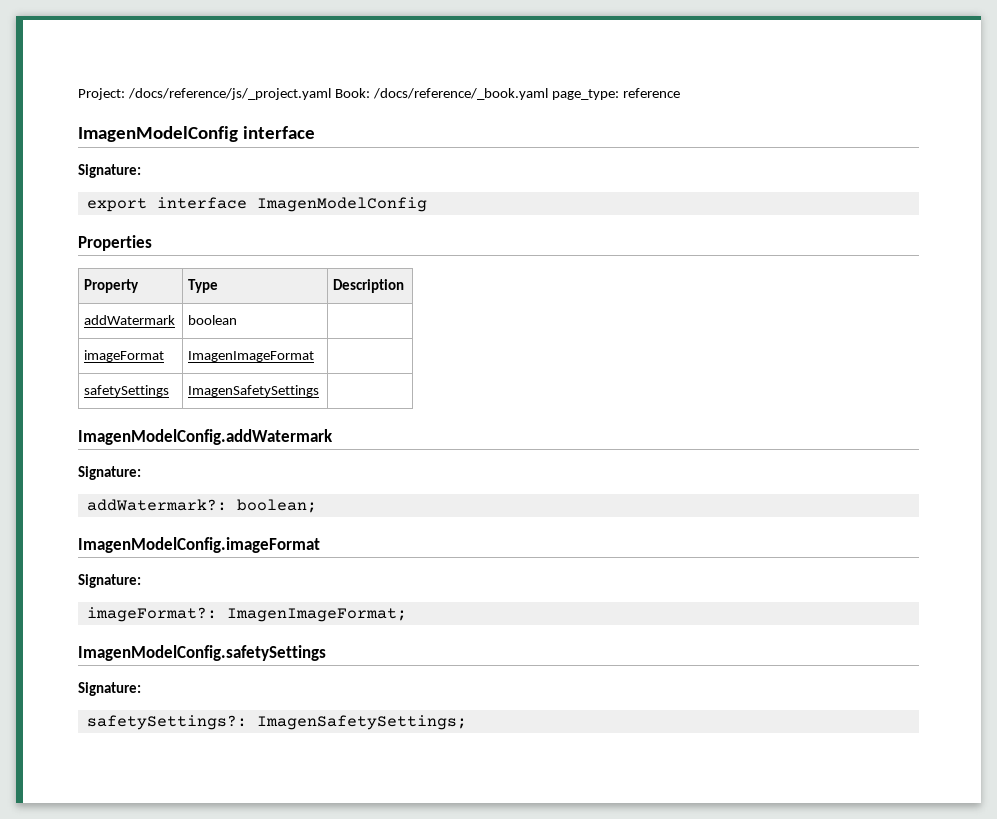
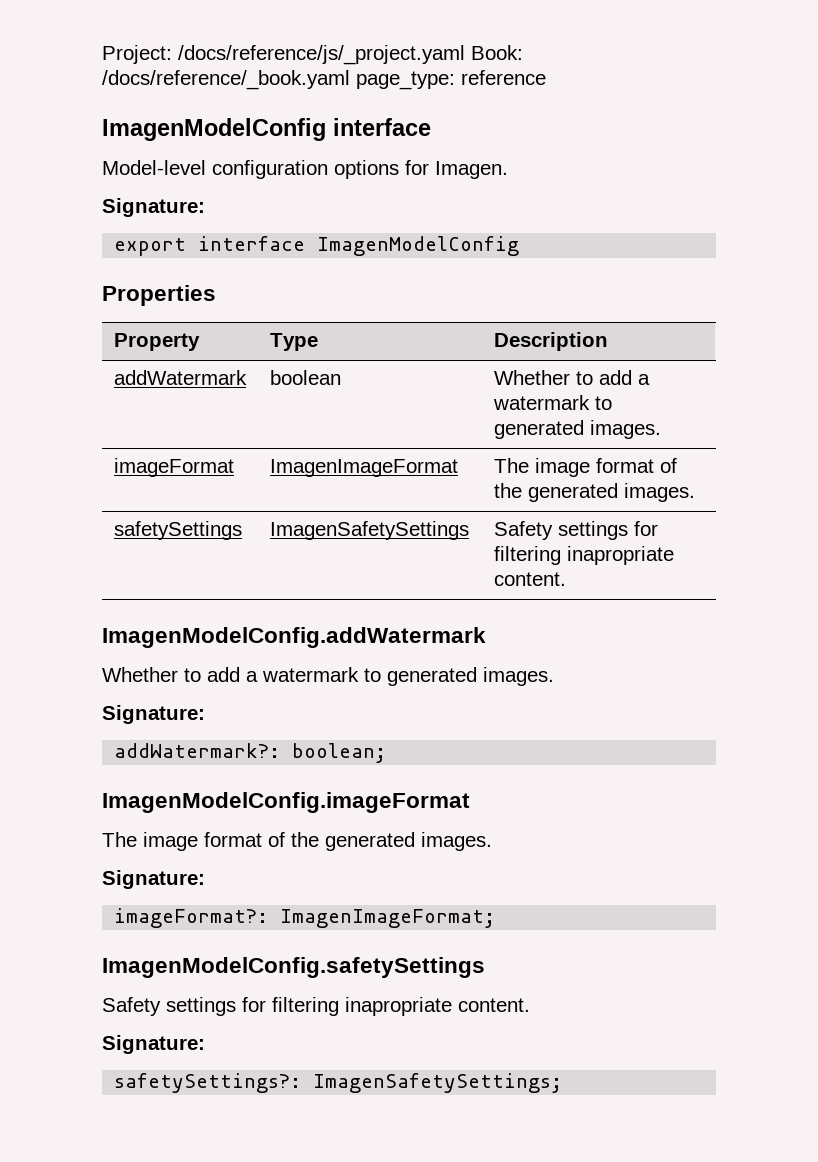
+ Model-level configuration options for Imagen.
- addWatermark | boolean |
- imageFormat | ImagenImageFormat |
- safetySettings | ImagenSafetySettings |
+ addWatermark | boolean | Whether to add a watermark to generated images.
+ imageFormat | ImagenImageFormat | The image format of the generated images.
+ safetySettings | ImagenSafetySettings | Safety settings for filtering inapropriate content.
  ImagenModelConfig.addWatermark
+ Whether to add a watermark to generated images.
  Signature:
  addWatermark?: boolean;
  ImagenModelConfig.imageFormat
+ The image format of the generated images.
  Signature:
  imageFormat?: ImagenImageFormat;
  ImagenModelConfig.safetySettings
+ Safety settings for filtering inapropriate content.

